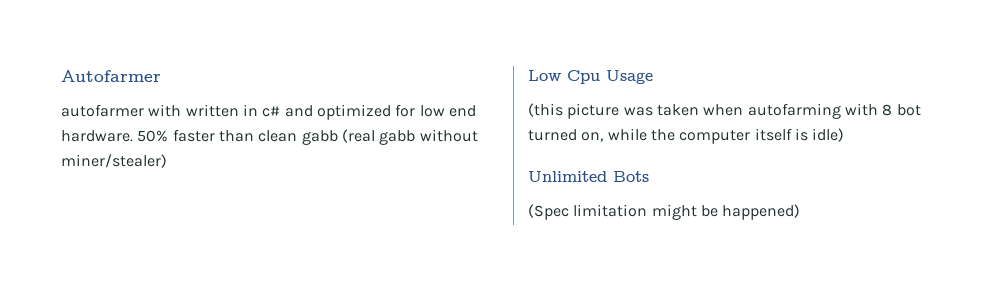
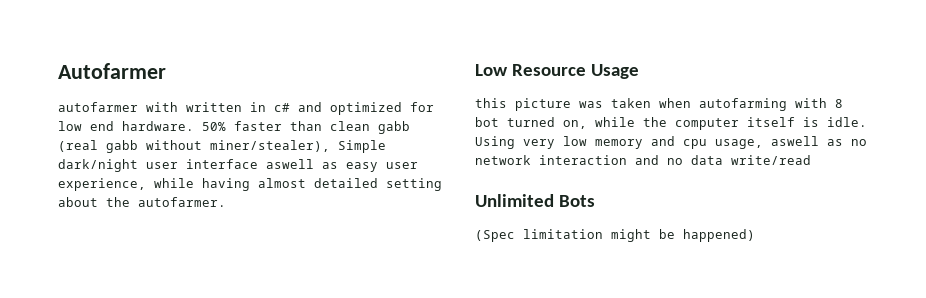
- 50% faster than clean gabb (real gabb without miner/stealer)
+ 50% faster than clean gabb (real gabb without miner/stealer), Simple dark/night user interface aswell as easy user experience, while having almost detailed setting about the autofarmer.
- Low Cpu Usage
+ Low Resource Usage
- (this picture was taken when autofarming with 8 bot turned on, while the computer itself is idle)
+ this picture was taken when autofarming with 8 bot turned on, while the computer itself is idle. Using very low memory and cpu usage, aswell as no network interaction and no data write/read

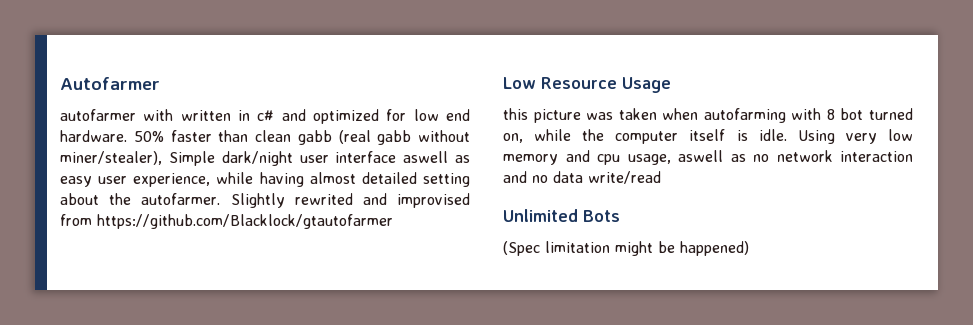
+ Slightly rewrited and improvised from https://github.com/Blacklock/gtautofarmer

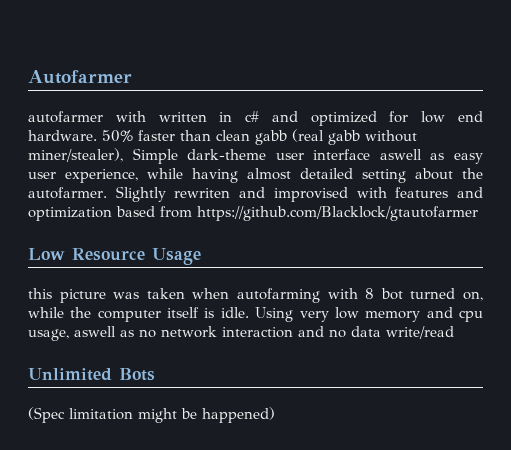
- 50% faster than clean gabb (real gabb without miner/stealer), Simple dark/night user interface aswell as easy user experience, while having almost detailed setting about the autofarmer.
+ 50% faster than clean gabb (real gabb without miner/stealer), Simple dark-theme user interface aswell as easy user experience, while having almost detailed setting about the autofarmer.
- Slightly rewrited and improvised from https://github.com/Blacklock/gtautofarmer
+ Slightly rewriten and improvised with features and optimization based from https://github.com/Blacklock/gtautofarmer

